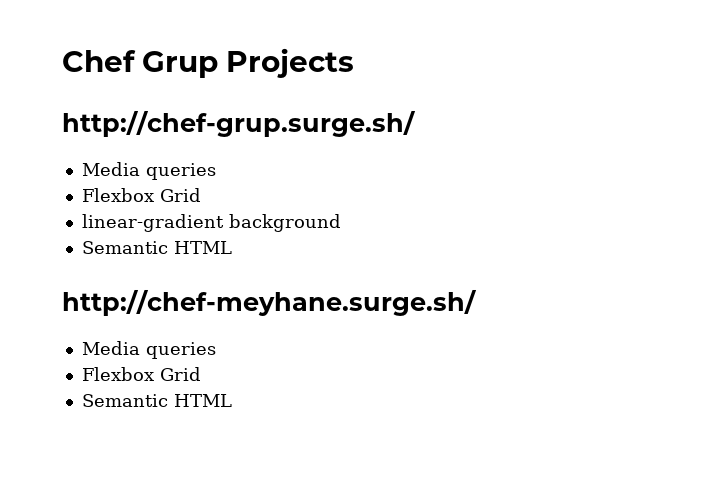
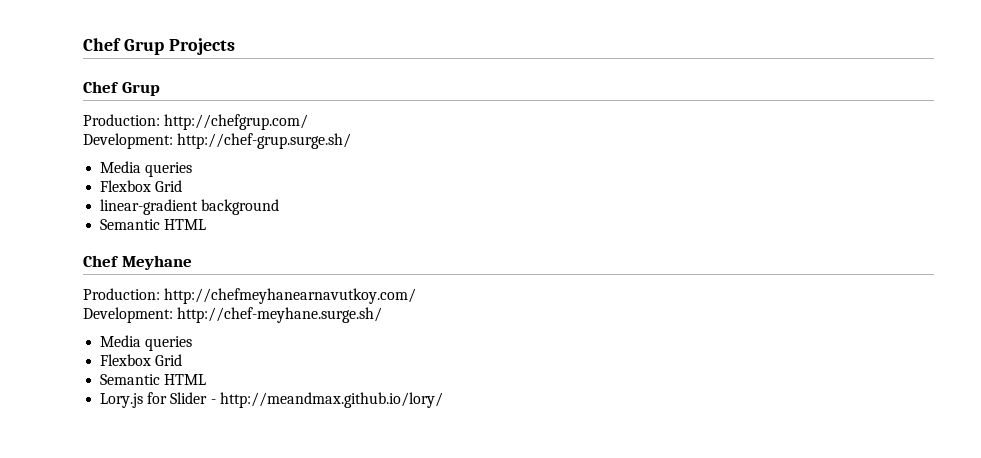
  Chef Grup Projects
- http://chef-grup.surge.sh/
+ Chef Grup
+ Production: http://chefgrup.com/
+ Development: http://chef-grup.surge.sh/
- http://chef-meyhane.surge.sh/
+ Chef Meyhane
+ Production: http://chefmeyhanearnavutkoy.com/
+ Development: http://chef-meyhane.surge.sh/
+ Lory.js for Slider - http://meandmax.github.io/lory/

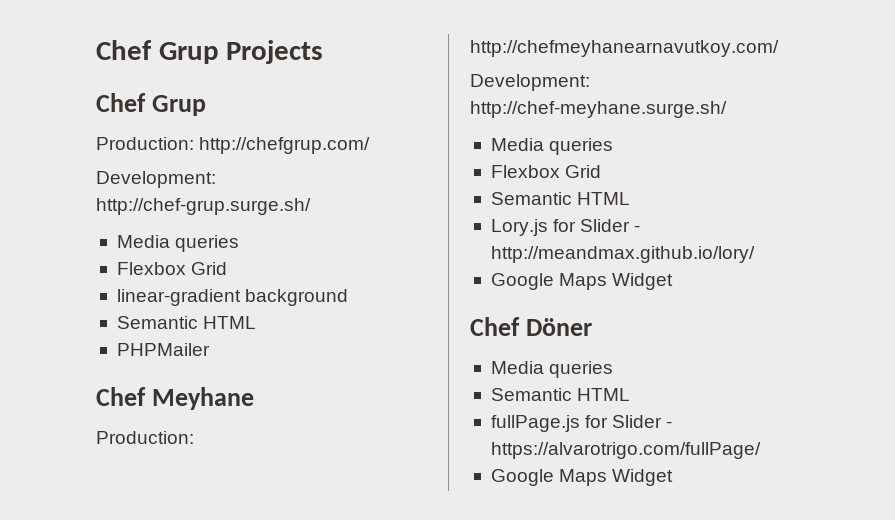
+ PHPMailer
  Lory.js for Slider - http://meandmax.github.io/lory/
+ Google Maps Widget
+ Chef Döner
+ Media queries
+ Semantic HTML
+ fullPage.js for Slider - https://alvarotrigo.com/fullPage/
+ Google Maps Widget

